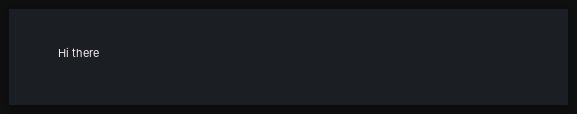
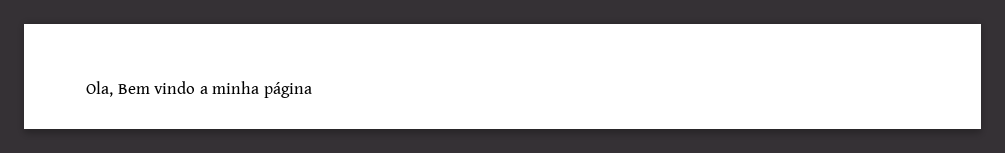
- Hi there
+ Ola, Bem vindo a minha página

